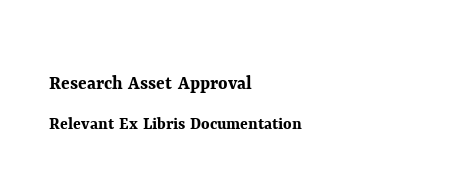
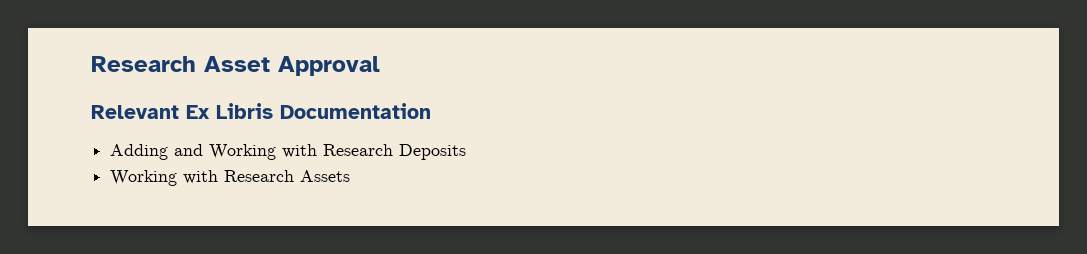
+ Adding and Working with Research Deposits
+ Working with Research Assets

